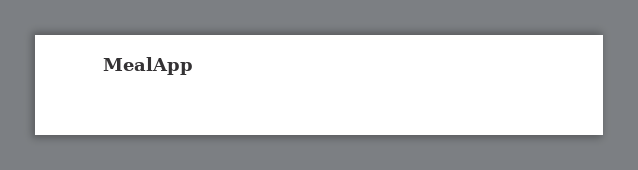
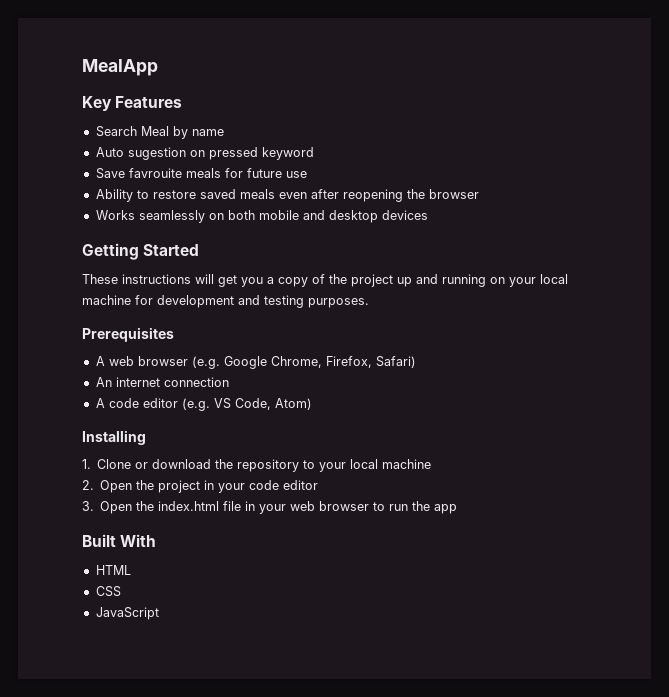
+ Key Features
+ Search Meal by name
+ Auto sugestion on pressed keyword
+ Save favrouite meals for future use
+ Ability to restore saved meals even after reopening the browser
+ Works seamlessly on both mobile and desktop devices
+ Getting Started
+ These instructions will get you a copy of the project up and running on your local machine for development and testing purposes.
+ Prerequisites
+ A web browser (e.g. Google Chrome, Firefox, Safari)
+ An internet connection
+ A code editor (e.g. VS Code, Atom)
+ Installing
+ 1. Clone or download the repository to your local machine
+ 2. Open the project in your code editor
+ 3. Open the index.html file in your web browser to run the app
+ Built With
+ HTML
+ CSS
+ JavaScript

